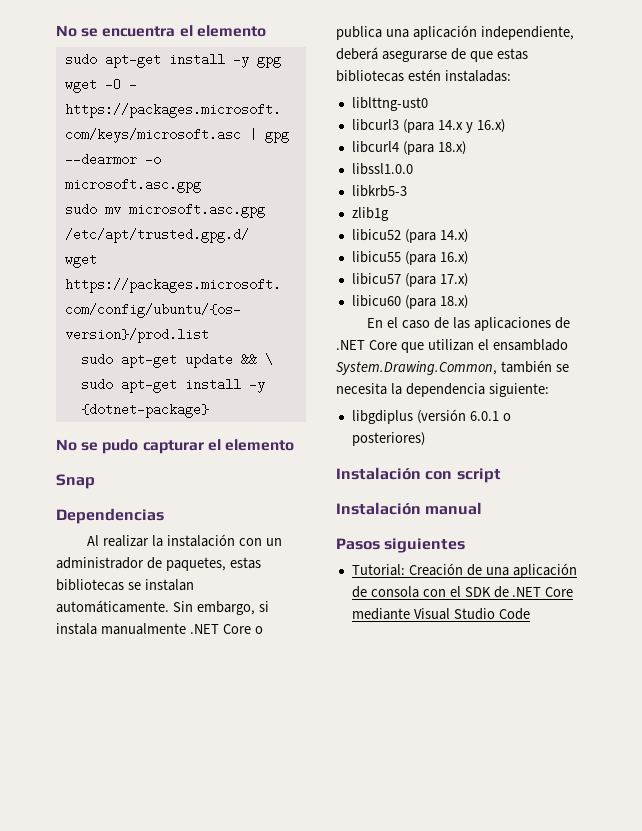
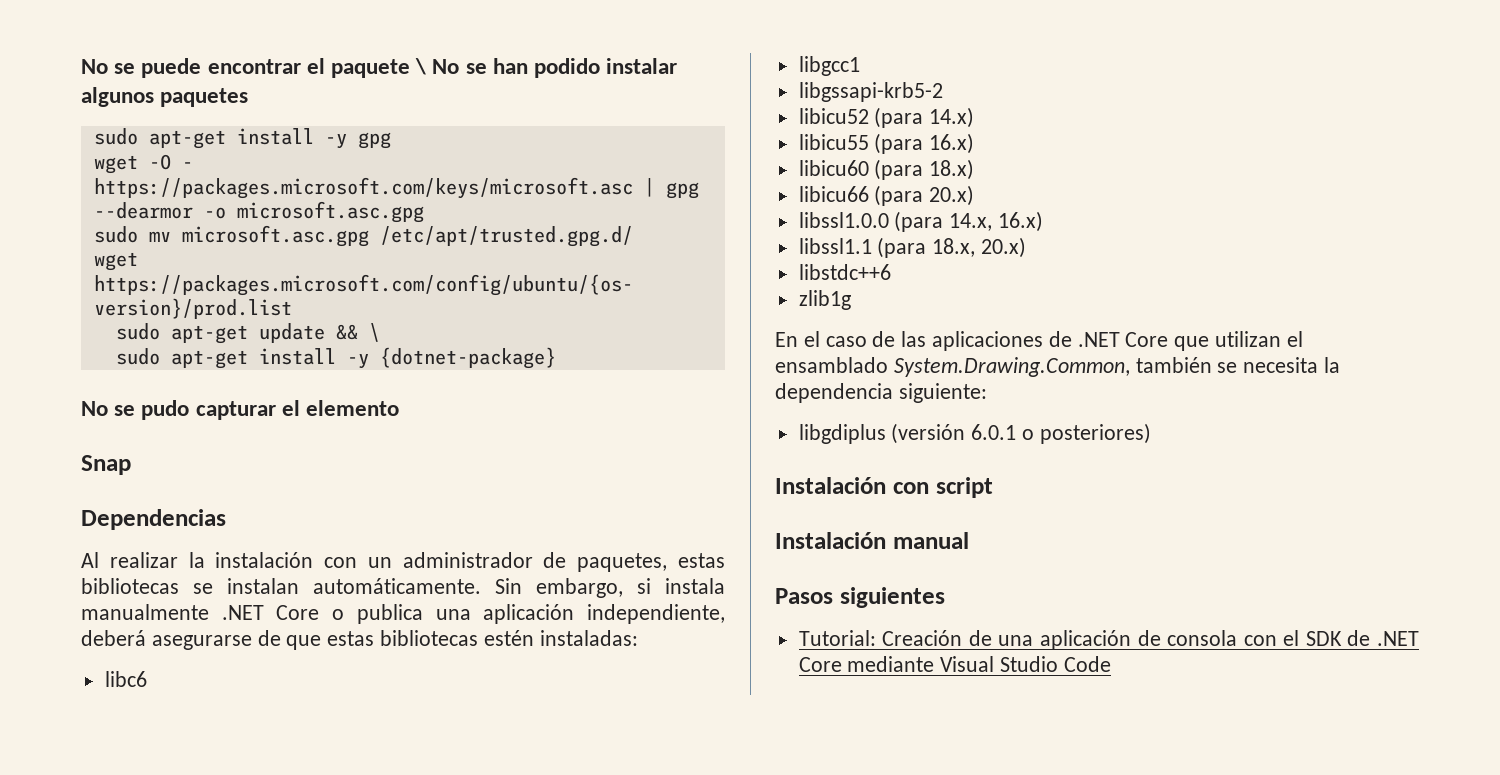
- No se encuentra el elemento
+ No se puede encontrar el paquete \ No se han podido instalar algunos paquetes
- liblttng-ust0
- libcurl3 (para 14.x y 16.x)
- libcurl4 (para 18.x)
- libssl1.0.0
- libkrb5-3
- zlib1g
+ libc6
+ libgcc1
+ libgssapi-krb5-2
- libicu57 (para 17.x)
+ libicu66 (para 20.x)
+ libssl1.0.0 (para 14.x, 16.x)
+ libssl1.1 (para 18.x, 20.x)
+ libstdc++6
+ zlib1g

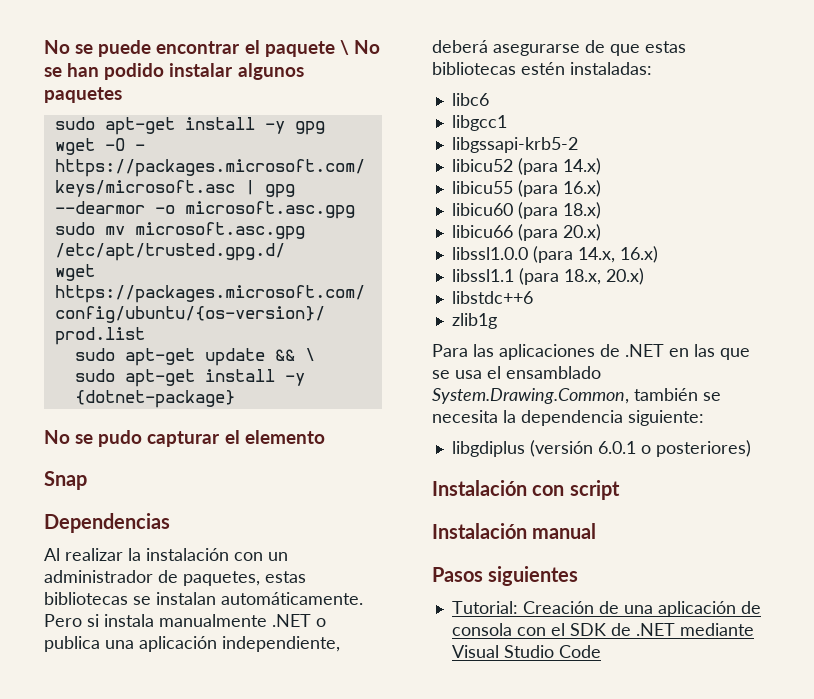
- Sin embargo, si instala manualmente .NET Core o publica una aplicación independiente, deberá asegurarse de que estas bibliotecas estén instaladas:
+ Pero si instala manualmente .NET o publica una aplicación independiente, deberá asegurarse de que estas bibliotecas estén instaladas:
- En el caso de las aplicaciones de .NET Core que utilizan el ensamblado System.Drawing.Common, también se necesita la dependencia siguiente:
+ Para las aplicaciones de .NET en las que se usa el ensamblado System.Drawing.Common, también se necesita la dependencia siguiente:
- Tutorial: Creación de una aplicación de consola con el SDK de .NET Core mediante Visual Studio Code
+ Tutorial: Creación de una aplicación de consola con el SDK de .NET mediante Visual Studio Code

